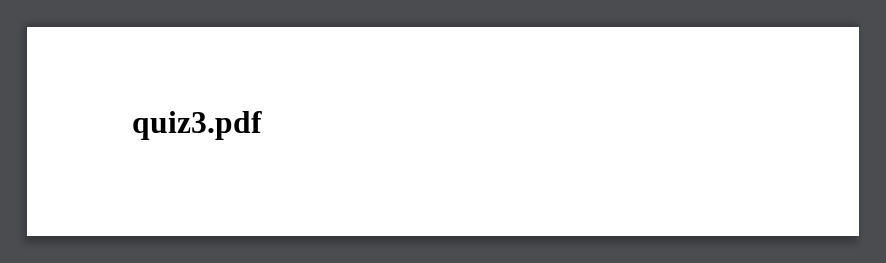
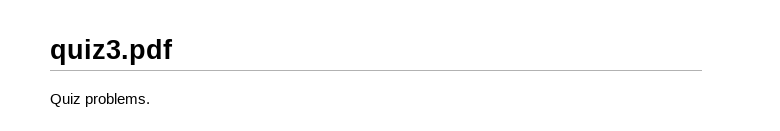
+ Quiz problems.

